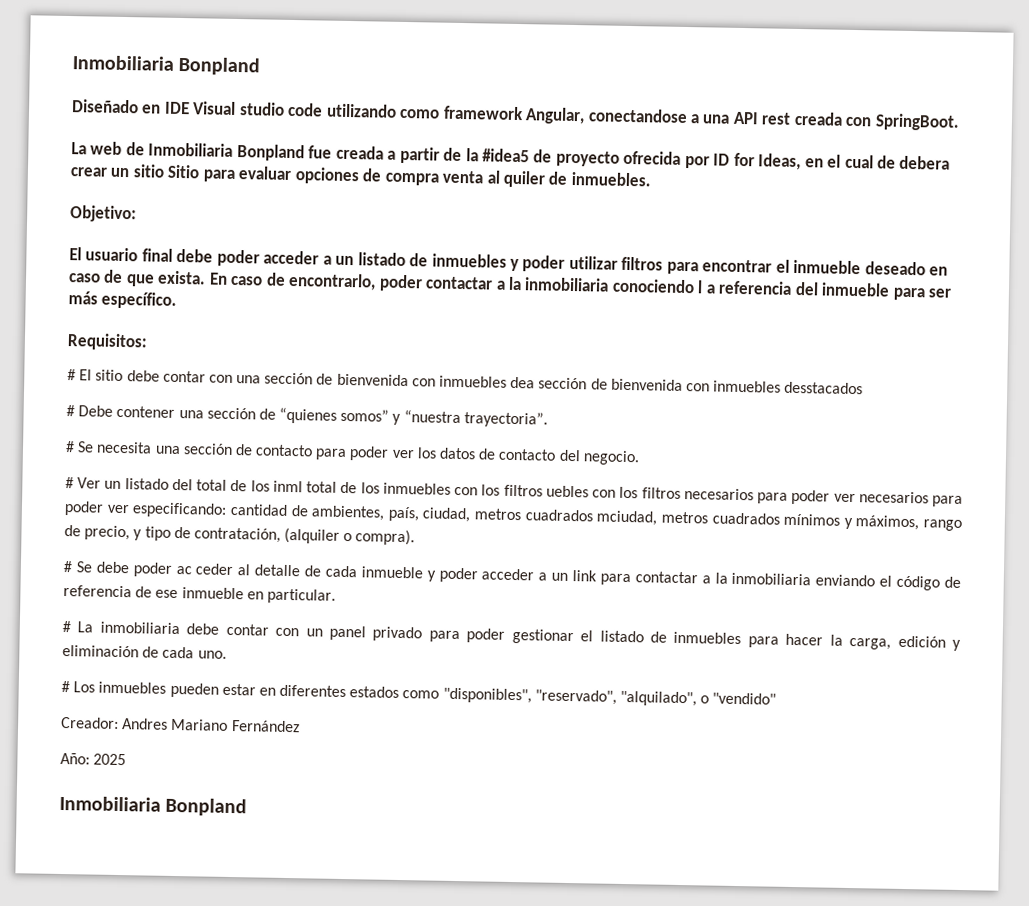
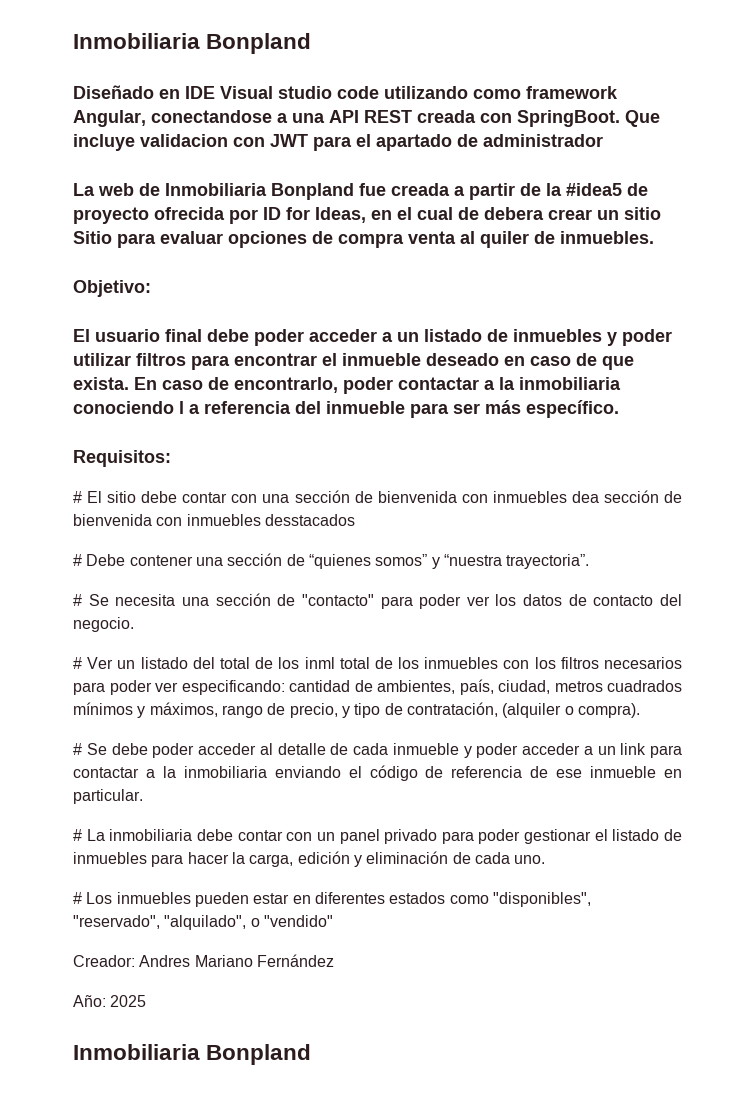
- Diseñado en IDE Visual studio code utilizando como framework Angular, conectandose a una API rest creada con SpringBoot.
+ Diseñado en IDE Visual studio code utilizando como framework Angular, conectandose a una API REST creada con SpringBoot. Que incluye validacion con JWT para el apartado de administrador
- # Se necesita una sección de contacto para poder ver los datos de contacto del negocio.
+ # Se necesita una sección de "contacto" para poder ver los datos de contacto del negocio.
- # Ver un listado del total de los inml total de los inmuebles con los filtros uebles con los filtros necesarios para poder ver necesarios para poder ver especificando: cantidad de ambientes, país, ciudad, metros cuadrados mciudad, metros cuadrados mínimos y máximos, rango de precio, y tipo de contratación, (alquiler o compra).
+ # Ver un listado del total de los inml total de los inmuebles con los filtros necesarios para poder ver especificando: cantidad de ambientes, país, ciudad, metros cuadrados mínimos y máximos, rango de precio, y tipo de contratación, (alquiler o compra).
- # Se debe poder ac ceder al detalle de cada inmueble y poder acceder a un link para contactar a la inmobiliaria enviando el código de referencia de ese inmueble en particular.
+ # Se debe poder acceder al detalle de cada inmueble y poder acceder a un link para contactar a la inmobiliaria enviando el código de referencia de ese inmueble en particular.

